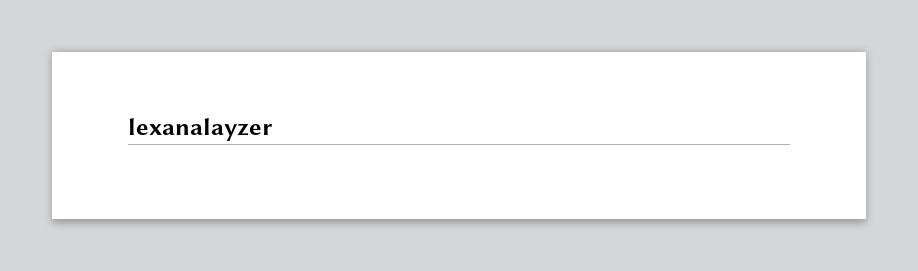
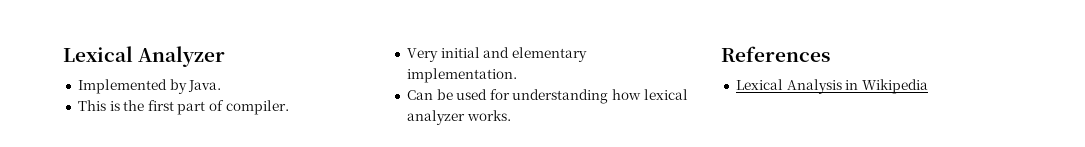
- lexanalayzer
+ Lexical Analyzer
+ Implemented by Java.
+ This is the first part of compiler.
+ Very initial and elementary implementation.
+ Can be used for understanding how lexical analyzer works.
+ References
+ Lexical Analysis in Wikipedia

